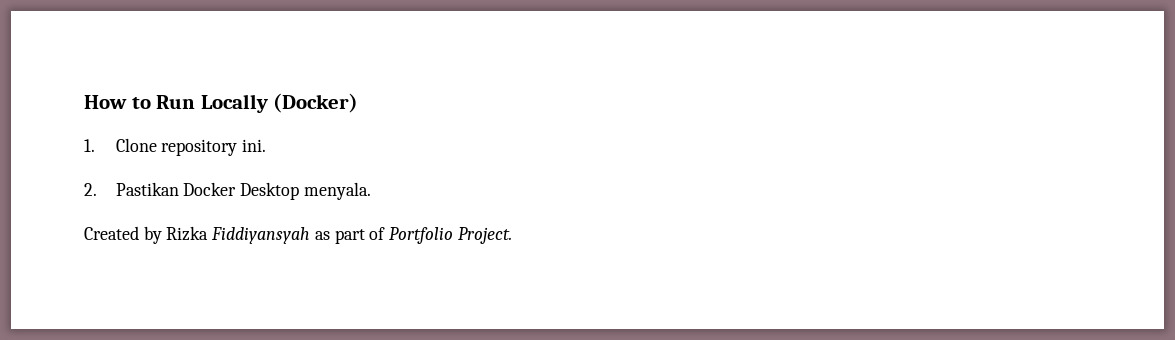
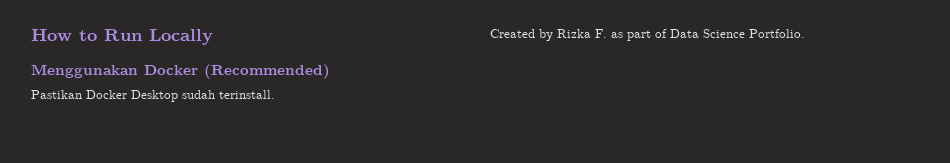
- How to Run Locally (Docker)
- 1. Clone repository ini.
- 2. Pastikan Docker Desktop menyala.
+ How to Run Locally
+ Menggunakan Docker (Recommended)
+ Pastikan Docker Desktop sudah terinstall.
- Created by Rizka Fiddiyansyah as part of Portfolio Project.
+ Created by Rizka F. as part of Data Science Portfolio.

